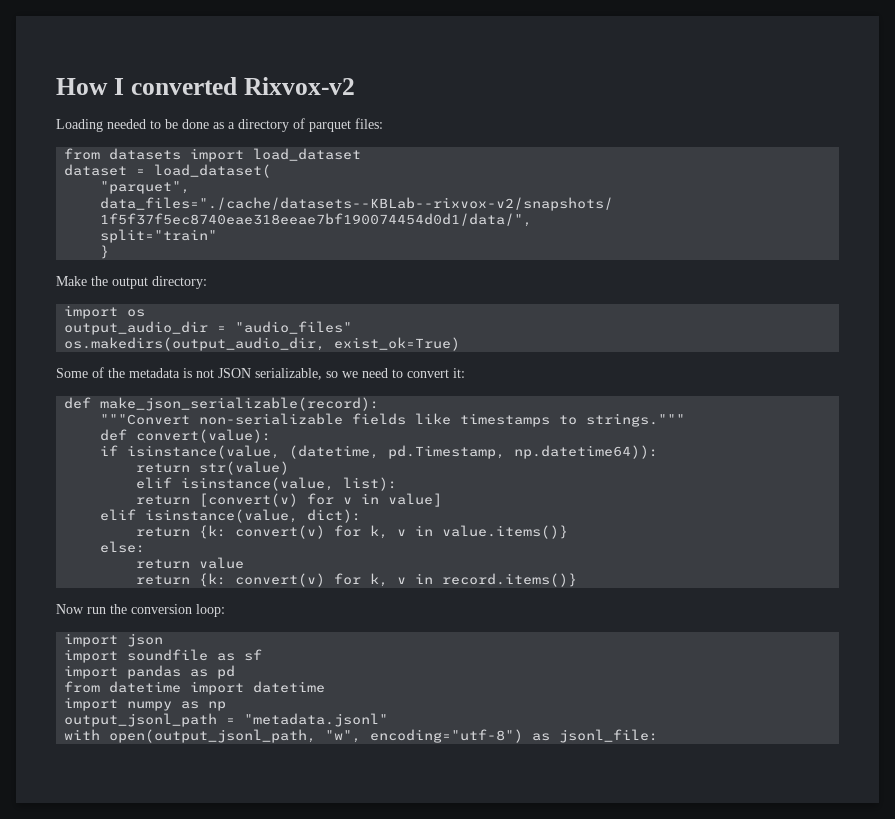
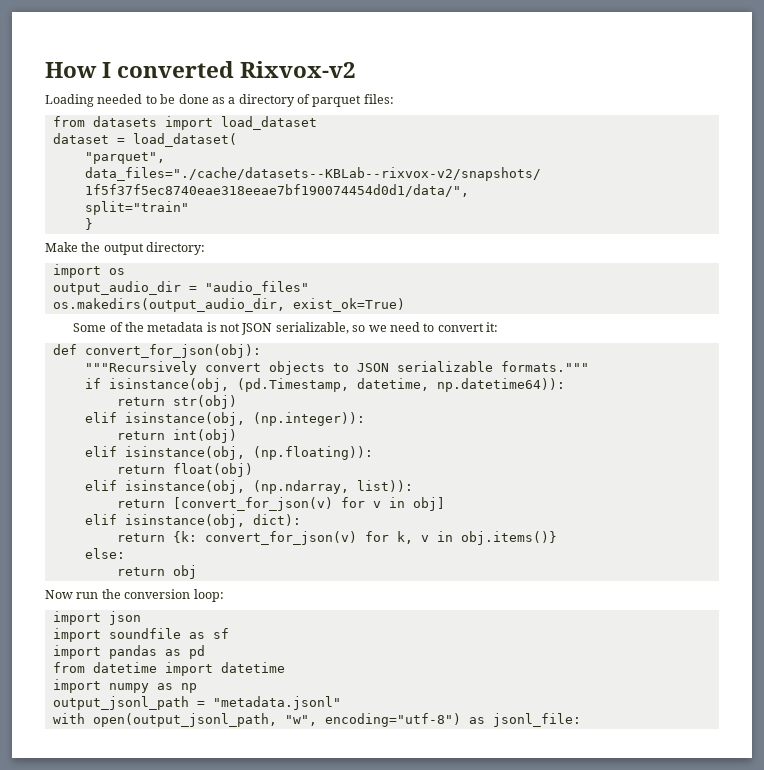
- def make_json_serializable(record):
- """Convert non-serializable fields like timestamps to strings."""
- def convert(value):
- if isinstance(value, (datetime, pd.Timestamp, np.datetime64)):
+ def convert_for_json(obj):
+ """Recursively convert objects to JSON serializable formats."""
+ if isinstance(obj, (pd.Timestamp, datetime, np.datetime64)):
- return str(value)
- elif isinstance(value, list):
- return [convert(v) for v in value]
- elif isinstance(value, dict):
+ return str(obj)
+ elif isinstance(obj, (np.integer)):
+ return int(obj)
+ elif isinstance(obj, (np.floating)):
+ return float(obj)
+ elif isinstance(obj, (np.ndarray, list)):
+ return [convert_for_json(v) for v in obj]
+ elif isinstance(obj, dict):
- return {k: convert(v) for k, v in value.items()}
+ return {k: convert_for_json(v) for k, v in obj.items()}
- return value
- return {k: convert(v) for k, v in record.items()}
+ return obj

